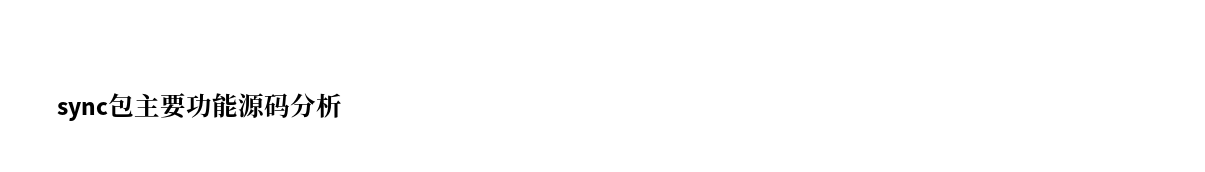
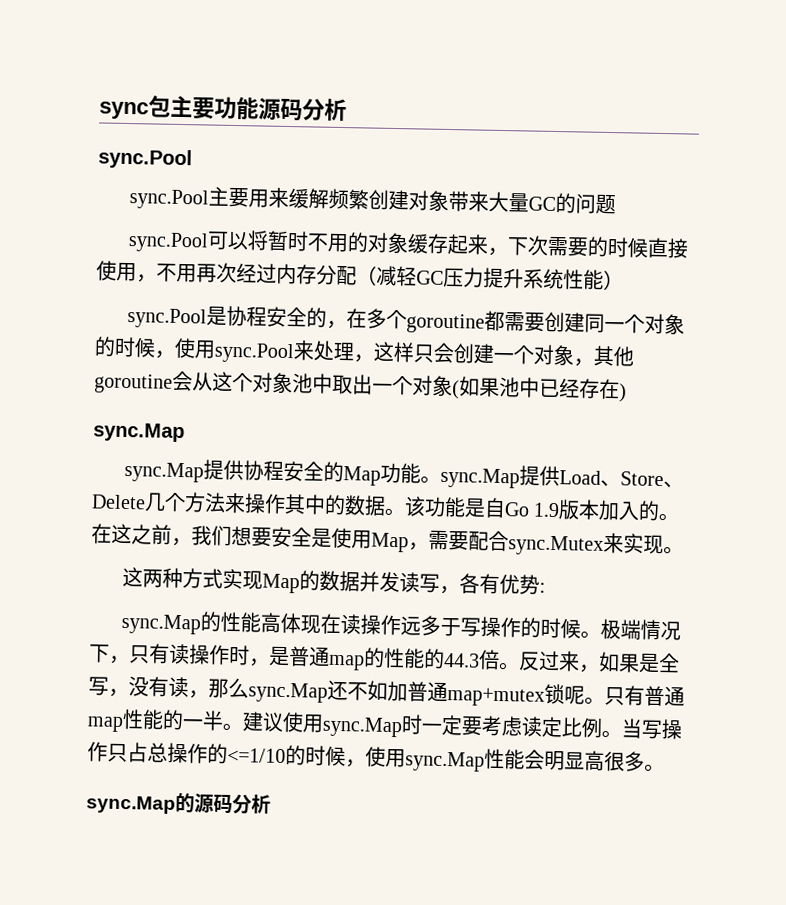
  sync包主要功能源码分析
+ sync.Pool
+ sync.Pool主要用来缓解频繁创建对象带来大量GC的问题
+ sync.Pool可以将暂时不用的对象缓存起来，下次需要的时候直接使用，不用再次经过内存分配（减轻GC压力提升系统性能）
+ sync.Pool是协程安全的，在多个goroutine都需要创建同一个对象的时候，使用sync.Pool来处理，这样只会创建一个对象，其他goroutine会从这个对象池中取出一个对象(如果池中已经存在)
+ sync.Map
+ sync.Map提供协程安全的Map功能。sync.Map提供Load、Store、Delete几个方法来操作其中的数据。该功能是自Go 1.9版本加入的。在这之前，我们想要安全是使用Map，需要配合sync.Mutex来实现。
+ 这两种方式实现Map的数据并发读写，各有优势:
+ sync.Map的性能高体现在读操作远多于写操作的时候。极端情况下，只有读操作时，是普通map的性能的44.3倍。反过来，如果是全写，没有读，那么sync.Map还不如加普通map+mutex锁呢。只有普通map性能的一半。建议使用sync.Map时一定要考虑读定比例。当写操作只占总操作的<=1/10的时候，使用sync.Map性能会明显高很多。
+ sync.Map的源码分析

